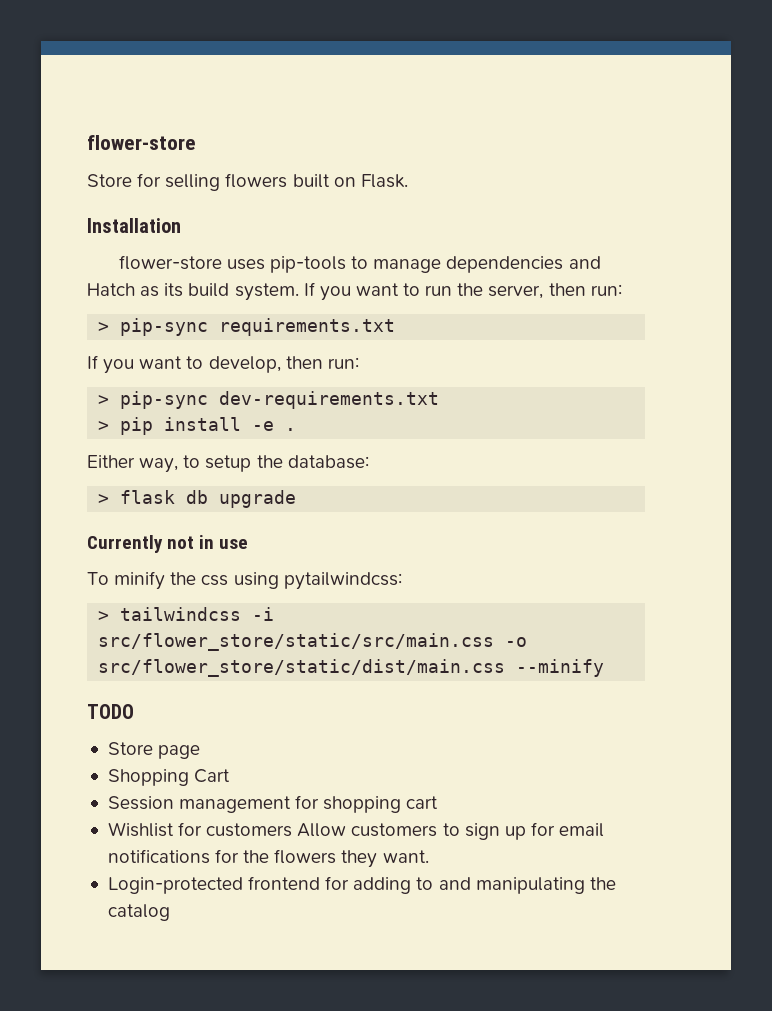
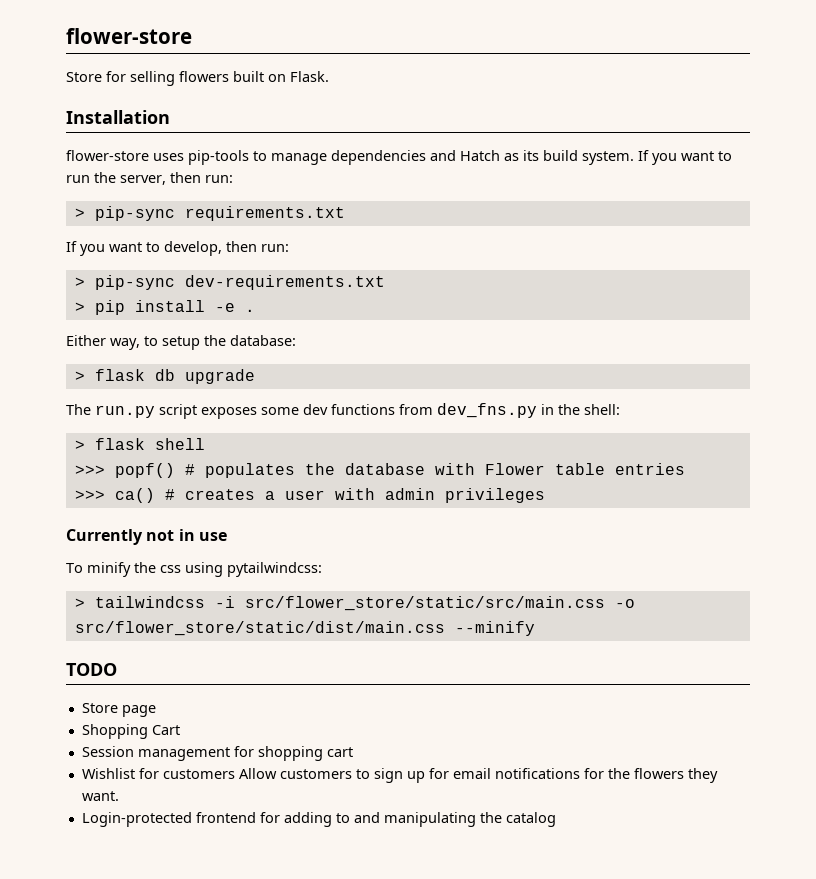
+ The run.py script exposes some dev functions from dev_fns.py in the shell:
+ > flask shell
+ >>> popf() # populates the database with Flower table entries
+ >>> ca() # creates a user with admin privileges

